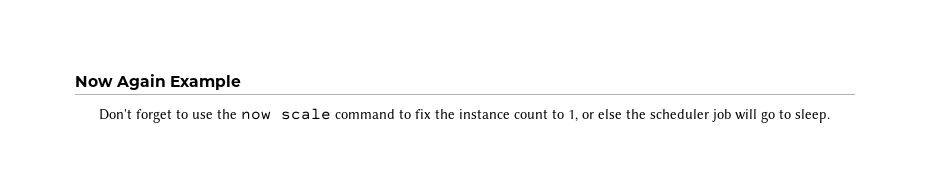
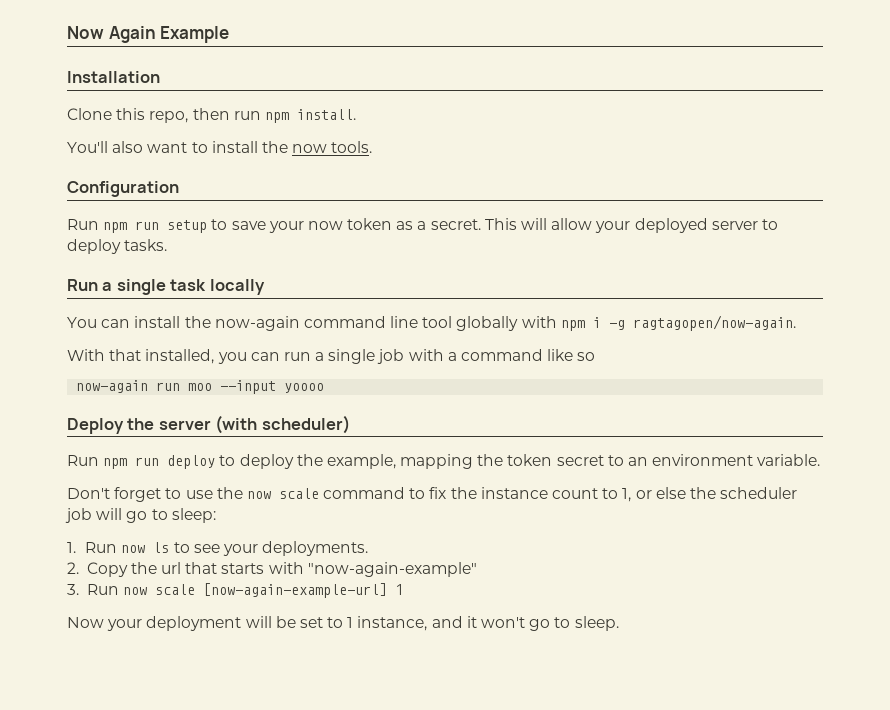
+ Installation
+ Clone this repo, then run npm install.
+ You'll also want to install the now tools.
+ Configuration
+ Run npm run setup to save your now token as a secret. This will allow your deployed server to deploy tasks.
+ Run a single task locally
+ You can install the now-again command line tool globally with npm i -g ragtagopen/now-again.
+ With that installed, you can run a single job with a command like so
+ now-again run moo --input yoooo
+ Deploy the server (with scheduler)
+ Run npm run deploy to deploy the example, mapping the token secret to an environment variable.
- Don't forget to use the now scale command to fix the instance count to 1, or else the scheduler job will go to sleep.
+ Don't forget to use the now scale command to fix the instance count to 1, or else the scheduler job will go to sleep:
+ 1. Run now ls to see your deployments.
+ 2. Copy the url that starts with "now-again-example"
+ 3. Run now scale [now-again-example-url] 1
+ Now your deployment will be set to 1 instance, and it won't go to sleep.

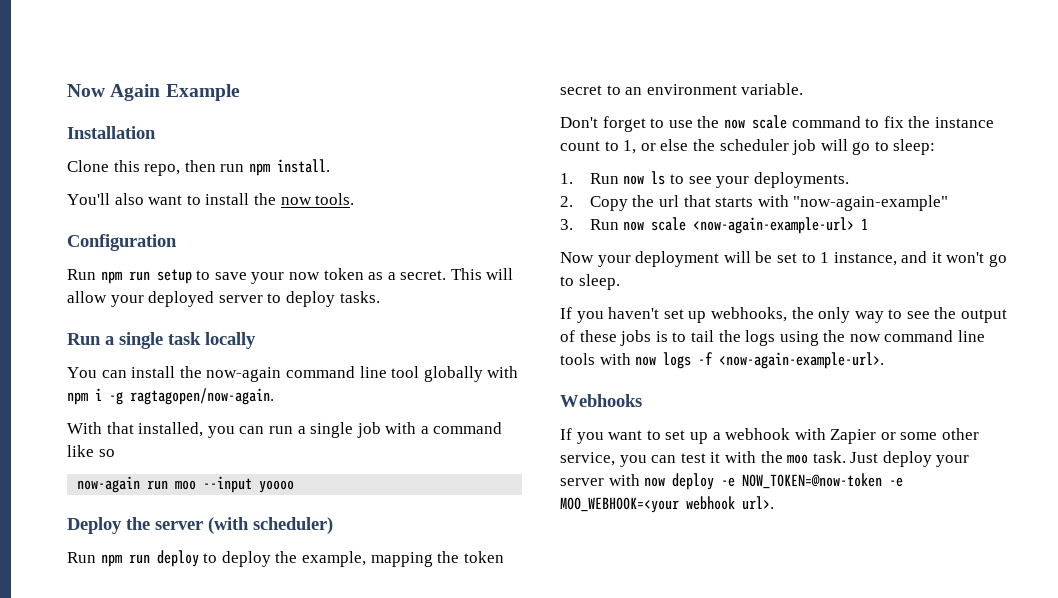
- 3. Run now scale [now-again-example-url] 1
+ 3. Run now scale <now-again-example-url> 1
+ If you haven't set up webhooks, the only way to see the output of these jobs is to tail the logs using the now command line tools with now logs -f <now-again-example-url>.
+ Webhooks
+ If you want to set up a webhook with Zapier or some other service, you can test it with the moo task. Just deploy your server with now deploy -e NOW_TOKEN=@now-token -e MOO_WEBHOOK=<your webhook url>.

